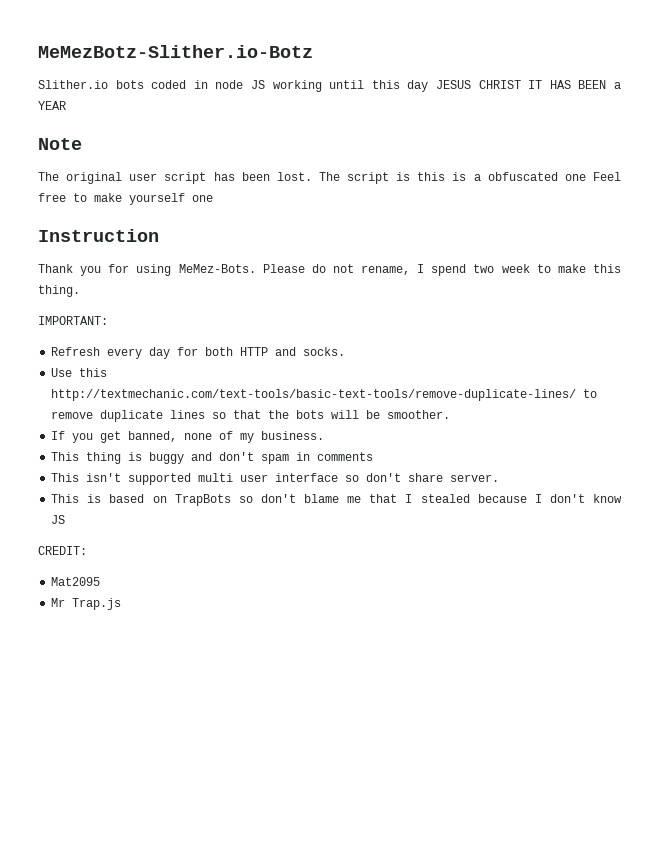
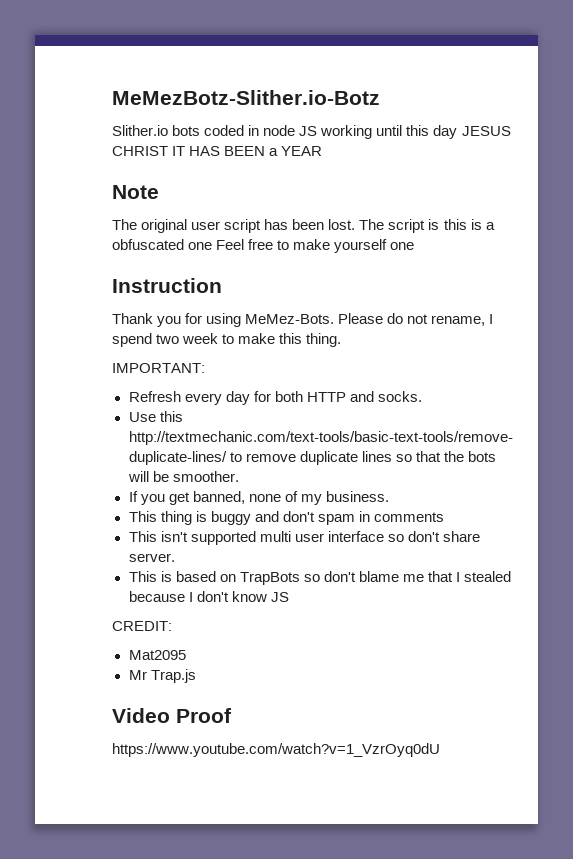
+ Video Proof
+ https://www.youtube.com/watch?v=1_VzrOyq0dU

